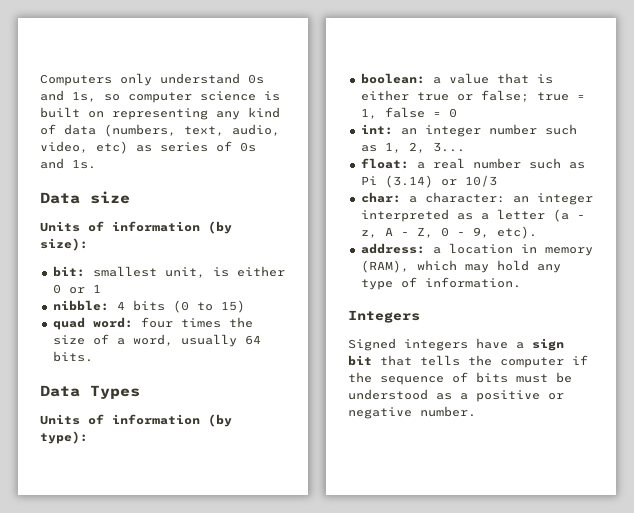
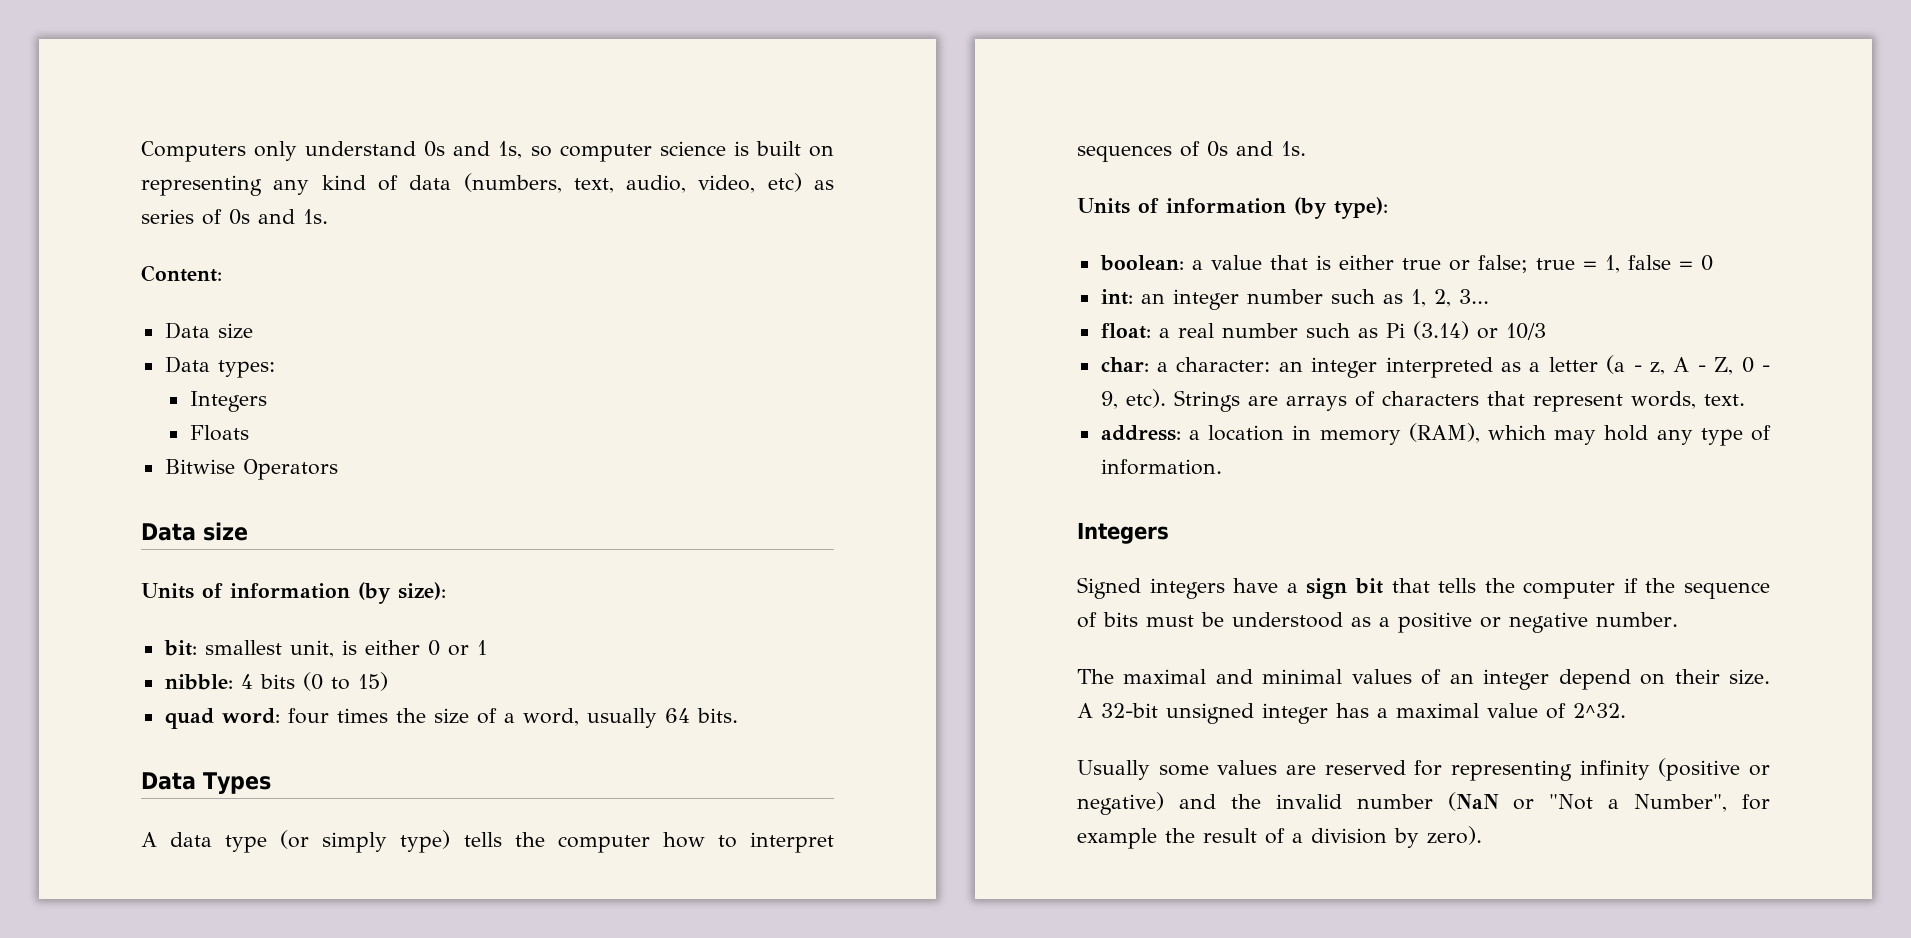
+ Content:
+ Data size
+ Data types:
+ Integers
+ Floats
+ Bitwise Operators
+ A data type (or simply type) tells the computer how to interpret sequences of 0s and 1s.
+ Strings are arrays of characters that represent words, text.
+ The maximal and minimal values of an integer depend on their size. A 32-bit unsigned integer has a maximal value of 2^32.
+ Usually some values are reserved for representing infinity (positive or negative) and the invalid number (NaN or "Not a Number", for example the result of a division by zero).

